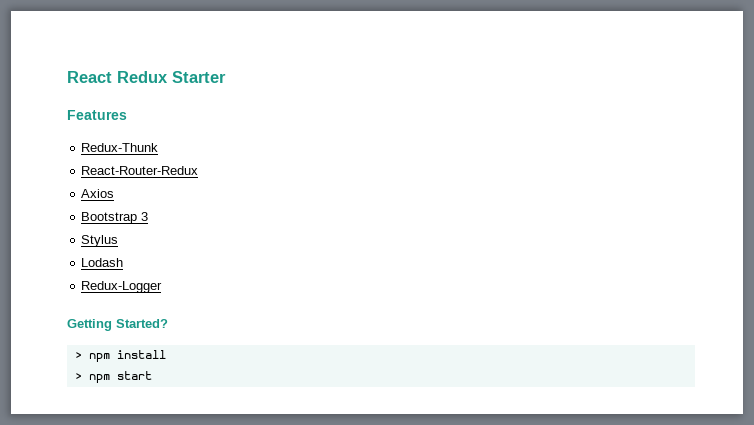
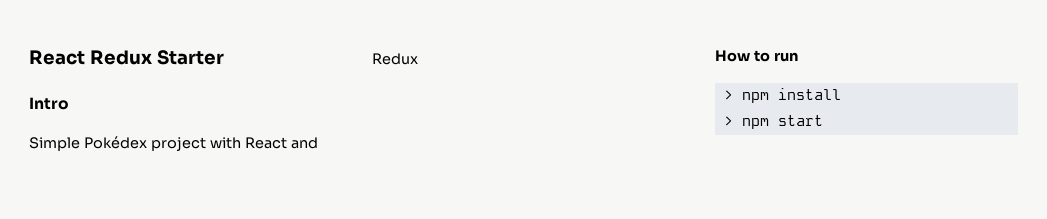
- Features
- Redux-Thunk
- React-Router-Redux
- Axios
- Bootstrap 3
- Stylus
- Lodash
- Redux-Logger
- Getting Started?
+ Intro
+ Simple Pokédex project with React and Redux
+ How to run

